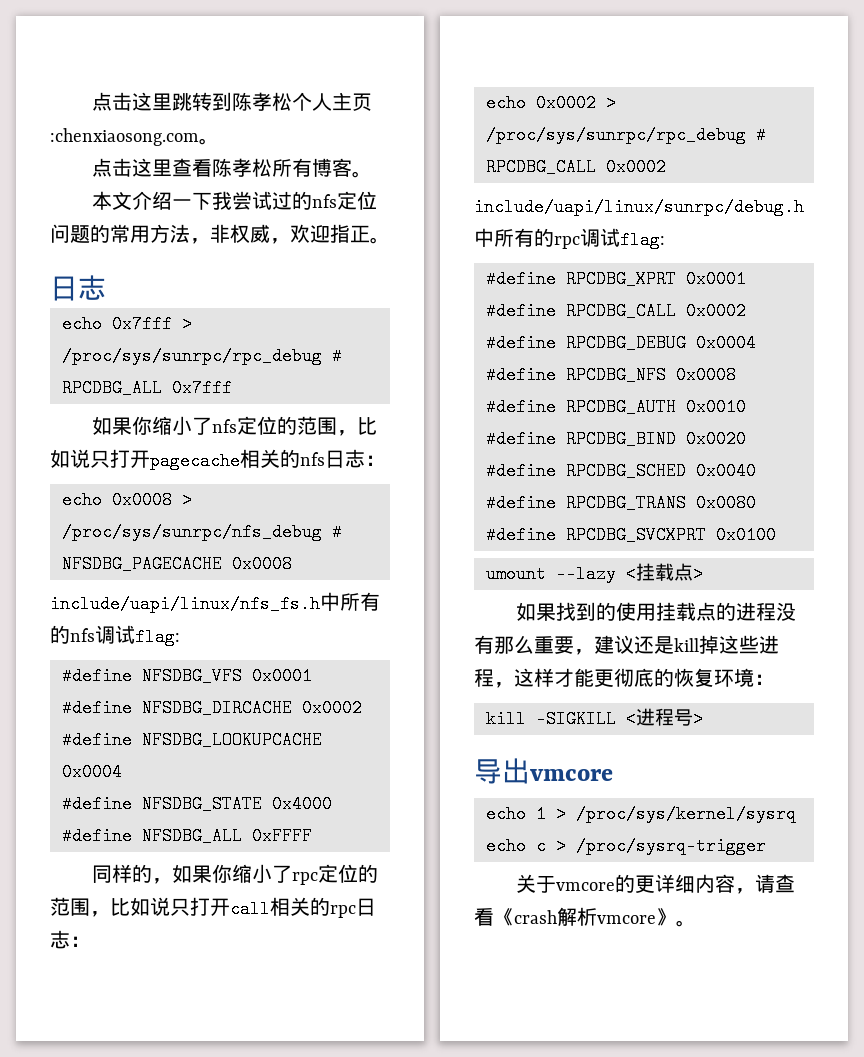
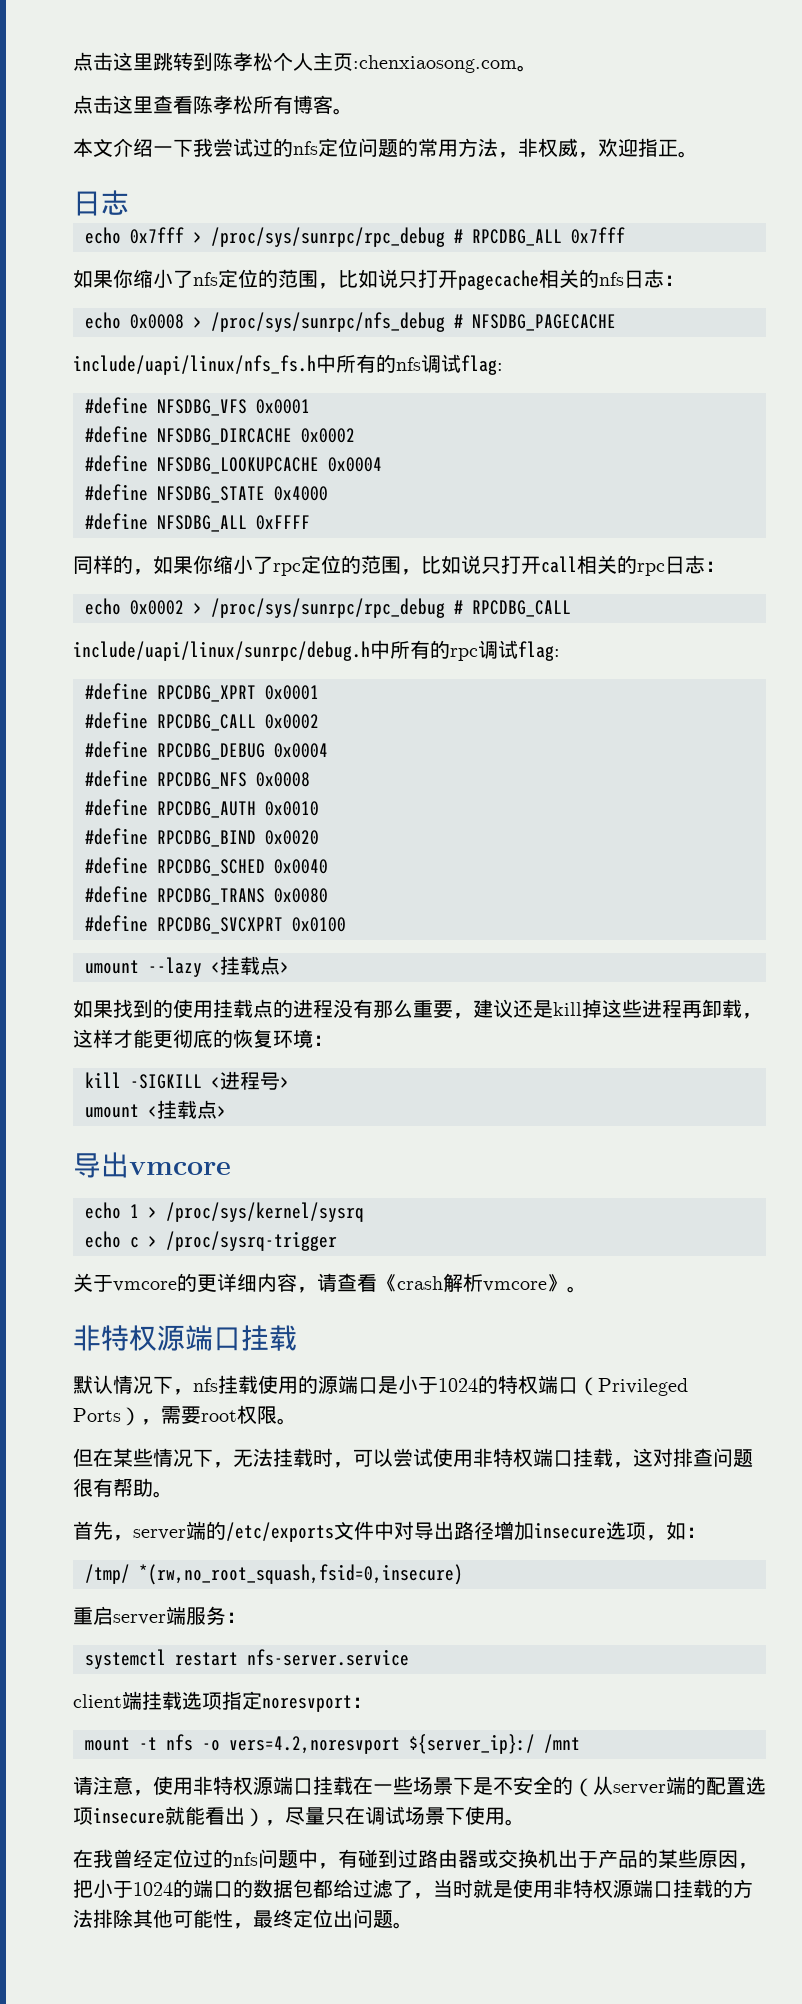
- echo 0x0008 > /proc/sys/sunrpc/nfs_debug # NFSDBG_PAGECACHE 0x0008
+ echo 0x0008 > /proc/sys/sunrpc/nfs_debug # NFSDBG_PAGECACHE
- echo 0x0002 > /proc/sys/sunrpc/rpc_debug # RPCDBG_CALL 0x0002
+ echo 0x0002 > /proc/sys/sunrpc/rpc_debug # RPCDBG_CALL
- 如果找到的使用挂载点的进程没有那么重要，建议还是kill掉这些进程，这样才能更彻底的恢复环境：
+ 如果找到的使用挂载点的进程没有那么重要，建议还是kill掉这些进程再卸载，这样才能更彻底的恢复环境：
+ umount <挂载点>
  关于vmcore的更详细内容，请查看《crash解析vmcore》。
+ 非特权源端口挂载
+ 默认情况下，nfs挂载使用的源端口是小于1024的特权端口（Privileged Ports），需要root权限。
+ 但在某些情况下，无法挂载时，可以尝试使用非特权端口挂载，这对排查问题很有帮助。
+ 首先，server端的/etc/exports文件中对导出路径增加insecure选项，如：
+ /tmp/ *(rw,no_root_squash,fsid=0,insecure)
+ 重启server端服务：
+ systemctl restart nfs-server.service
+ client端挂载选项指定noresvport：
+ mount -t nfs -o vers=4.2,noresvport ${server_ip}:/ /mnt
+ 请注意，使用非特权源端口挂载在一些场景下是不安全的（从server端的配置选项insecure就能看出），尽量只在调试场景下使用。
+ 在我曾经定位过的nfs问题中，有碰到过路由器或交换机出于产品的某些原因，把小于1024的端口的数据包都给过滤了，当时就是使用非特权源端口挂载的方法排除其他可能性，最终定位出问题。

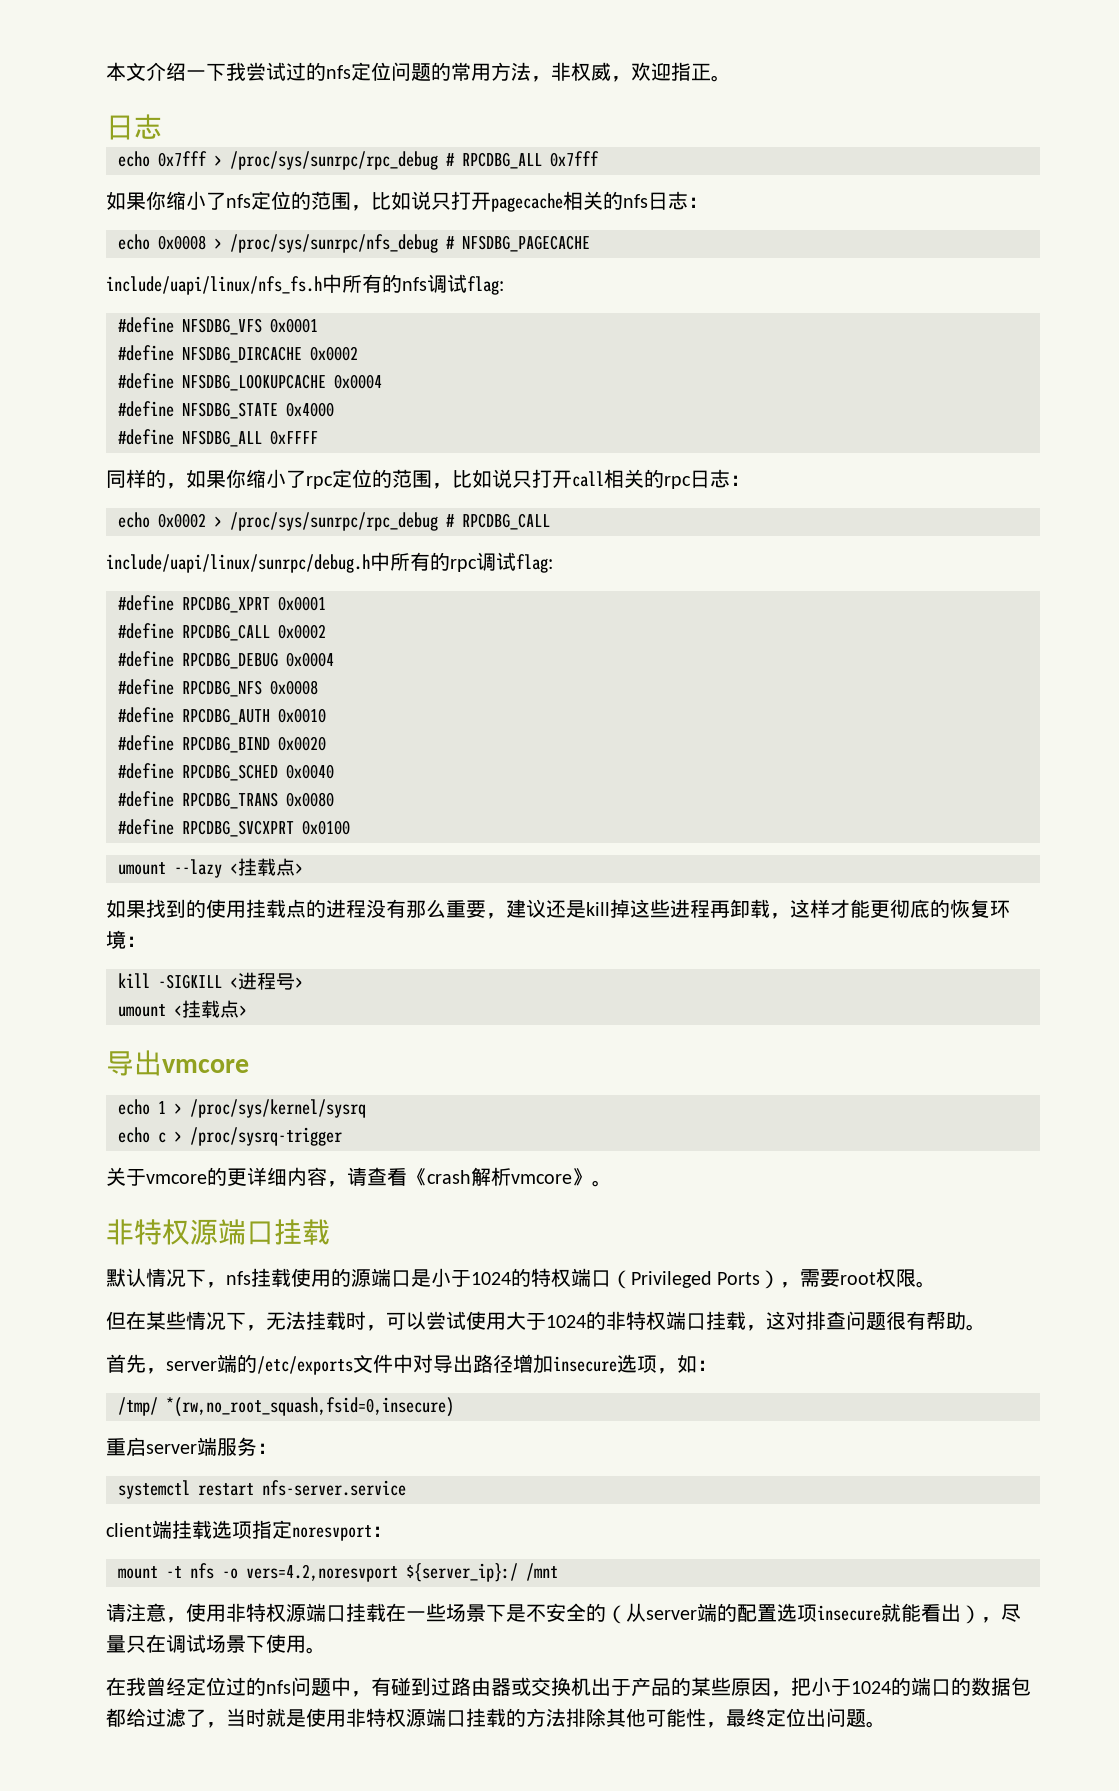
- 点击这里跳转到陈孝松个人主页:chenxiaosong.com。
- 点击这里查看陈孝松所有博客。
- 但在某些情况下，无法挂载时，可以尝试使用非特权端口挂载，这对排查问题很有帮助。
+ 但在某些情况下，无法挂载时，可以尝试使用大于1024的非特权端口挂载，这对排查问题很有帮助。

